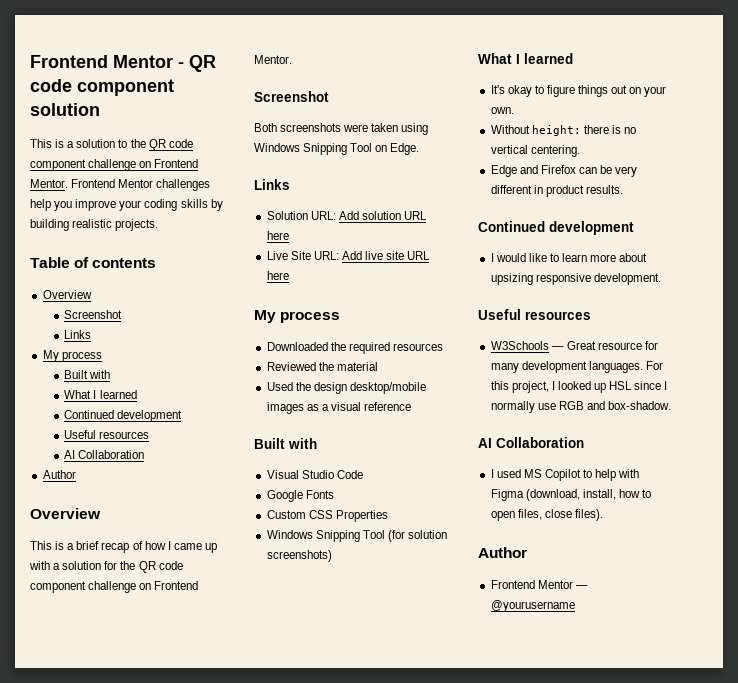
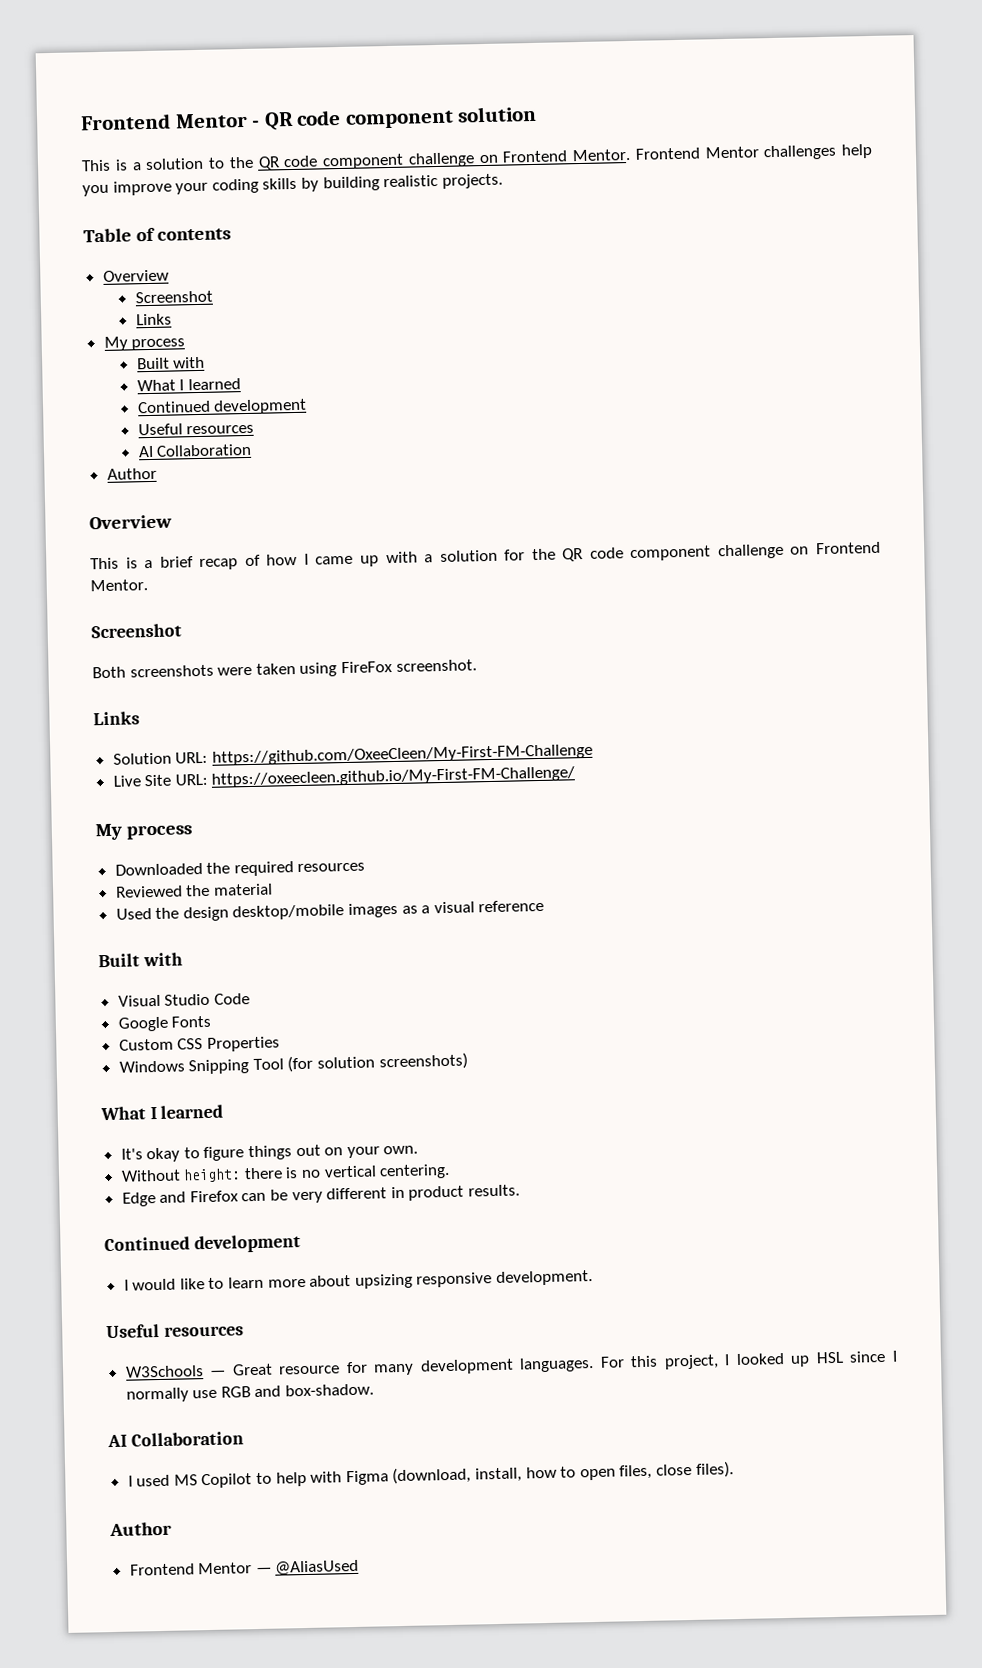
- Both screenshots were taken using Windows Snipping Tool on Edge.
+ Both screenshots were taken using FireFox screenshot.
- Solution URL: Add solution URL here
+ Solution URL: https://github.com/OxeeCleen/My-First-FM-Challenge
- Live Site URL: Add live site URL here
+ Live Site URL: https://oxeecleen.github.io/My-First-FM-Challenge/
- Frontend Mentor — @yourusername
+ Frontend Mentor — @AliasUsed

